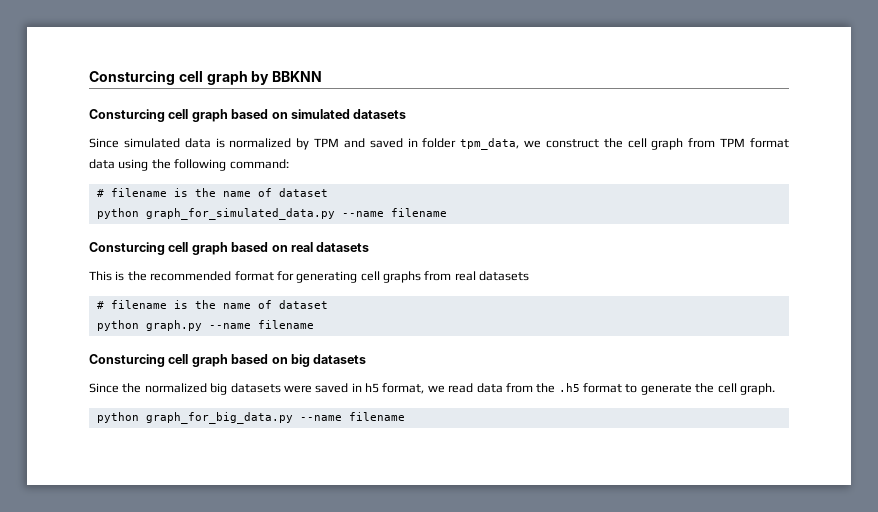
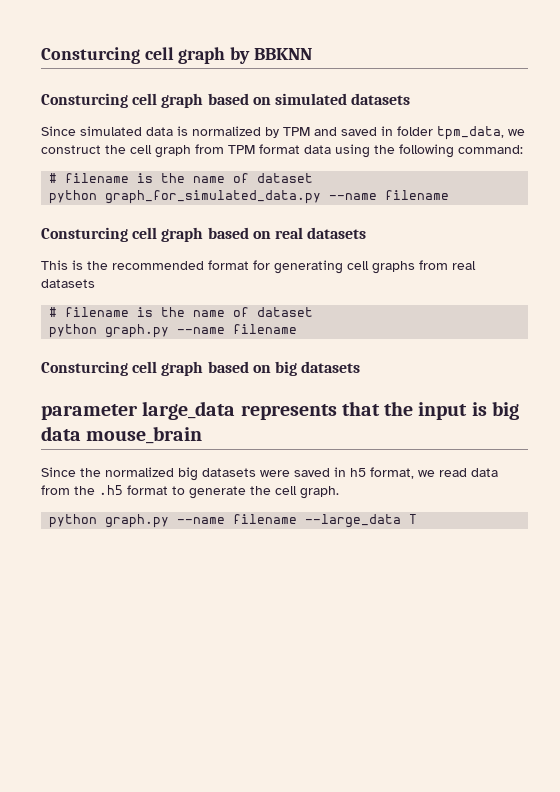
+ parameter large_data represents that the input is big data mouse_brain
- python graph_for_big_data.py --name filename
+ python graph.py --name filename --large_data T

